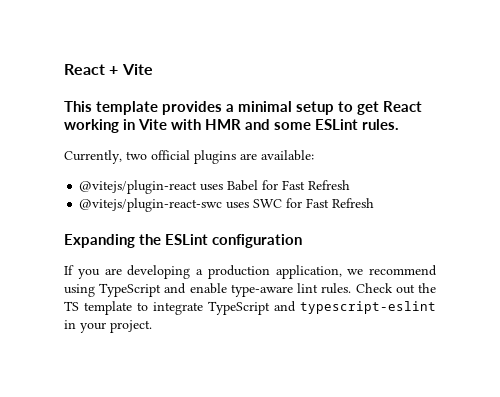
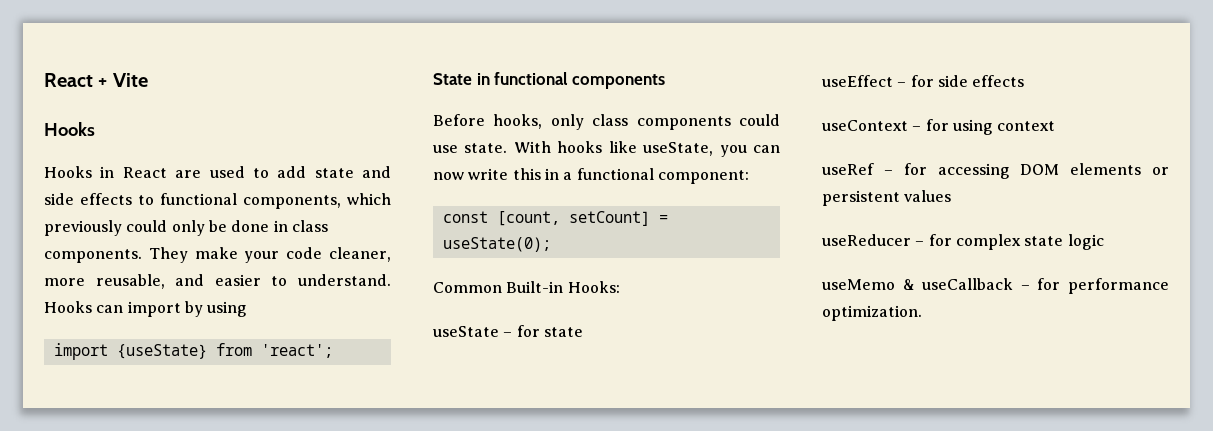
  React + Vite
- This template provides a minimal setup to get React working in Vite with HMR and some ESLint rules.
- Currently, two official plugins are available:
- @vitejs/plugin-react uses Babel for Fast Refresh
- @vitejs/plugin-react-swc uses SWC for Fast Refresh
- Expanding the ESLint configuration
- If you are developing a production application, we recommend using TypeScript and enable type-aware lint rules. Check out the TS template to integrate TypeScript and typescript-eslint in your project.
+ Hooks
+ Hooks in React are used to add state and side effects to functional components, which previously could only be done in class components. They make your code cleaner, more reusable, and easier to understand. Hooks can import by using
+ import {useState} from 'react';
+ State in functional components
+ Before hooks, only class components could use state. With hooks like useState, you can now write this in a functional component:
+ const [count, setCount] = useState(0);
+ Common Built-in Hooks:
+ useState – for state
+ useEffect – for side effects
+ useContext – for using context
+ useRef – for accessing DOM elements or persistent values
+ useReducer – for complex state logic
+ useMemo & useCallback – for performance optimization.

